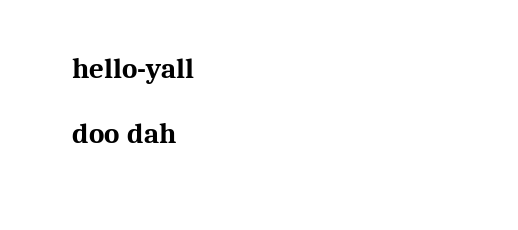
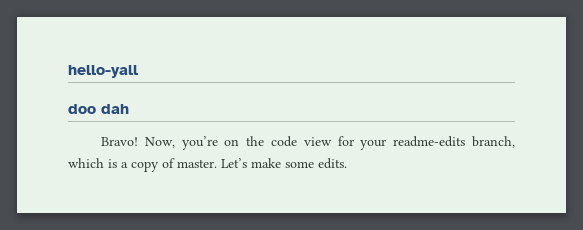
+ Bravo! Now, you’re on the code view for your readme-edits branch, which is a copy of master. Let’s make some edits.

